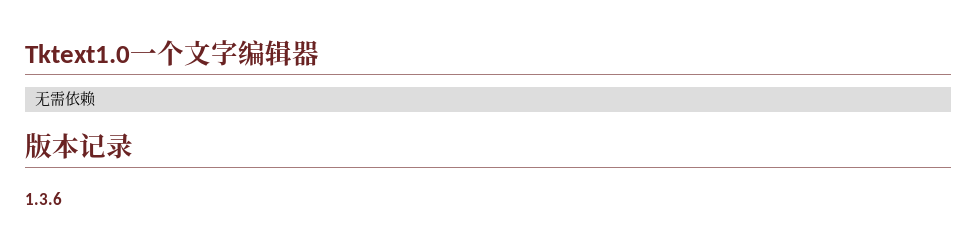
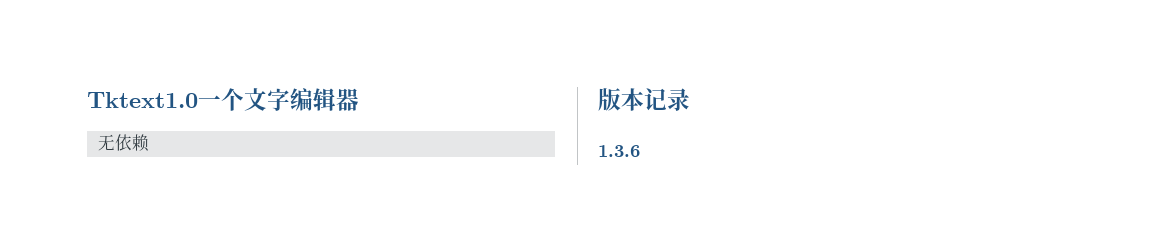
- 无需依赖
+ 无依赖

